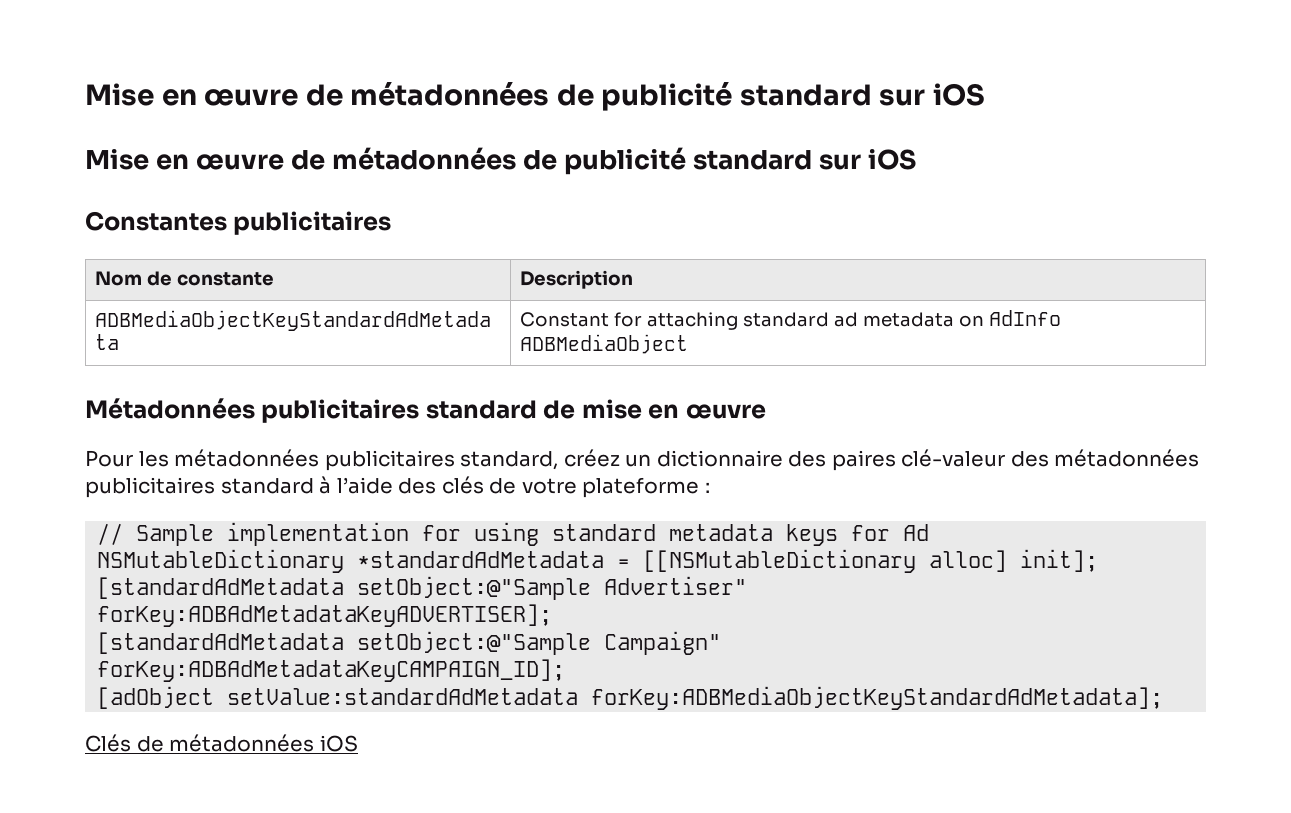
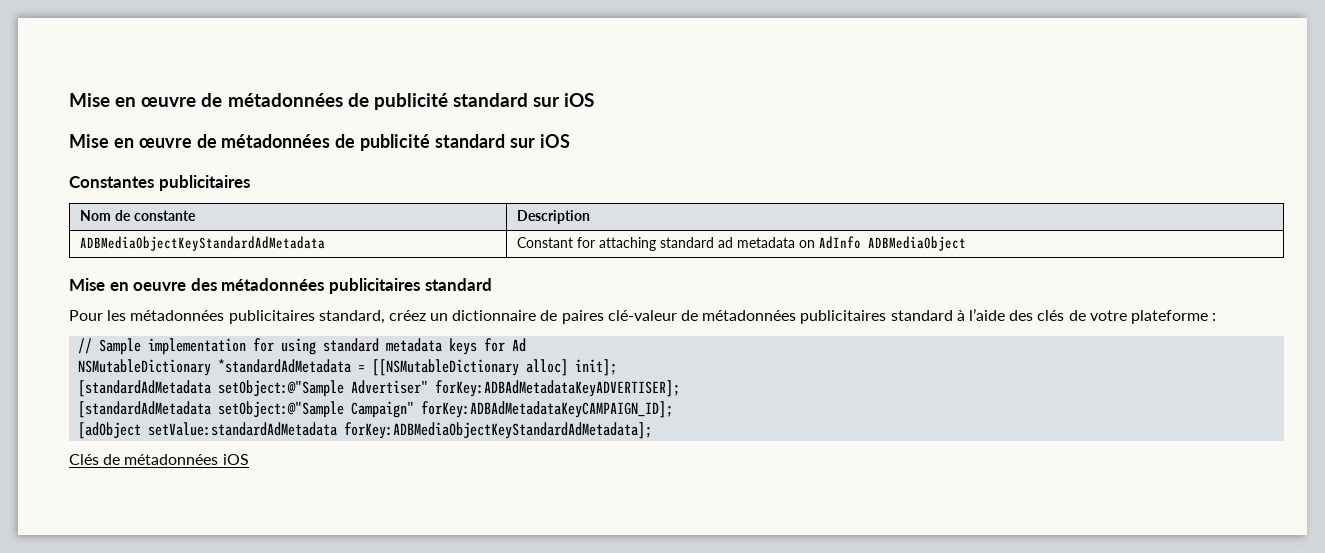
- Métadonnées publicitaires standard de mise en œuvre
+ Mise en oeuvre des métadonnées publicitaires standard
- Pour les métadonnées publicitaires standard, créez un dictionnaire des paires clé-valeur des métadonnées publicitaires standard à l’aide des clés de votre plateforme :
+ Pour les métadonnées publicitaires standard, créez un dictionnaire de paires clé-valeur de métadonnées publicitaires standard à l’aide des clés de votre plateforme :

